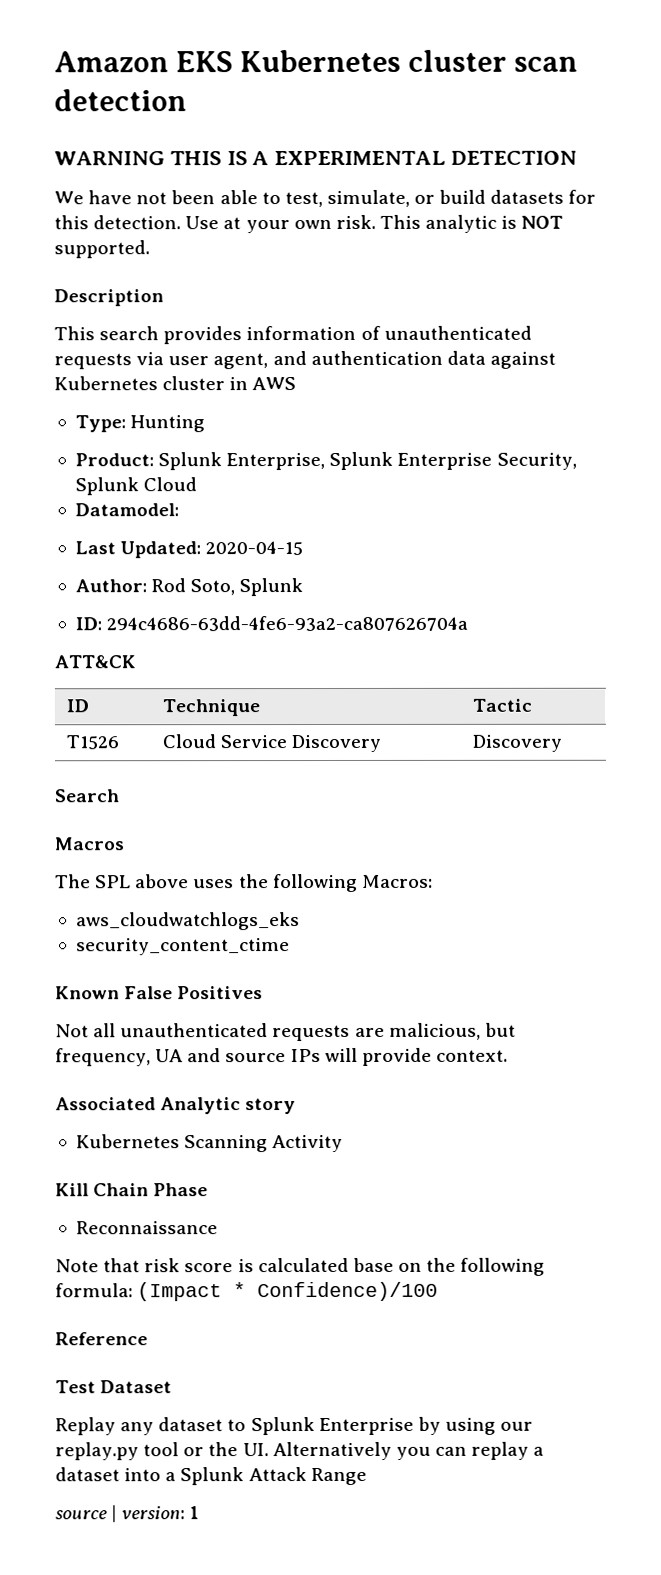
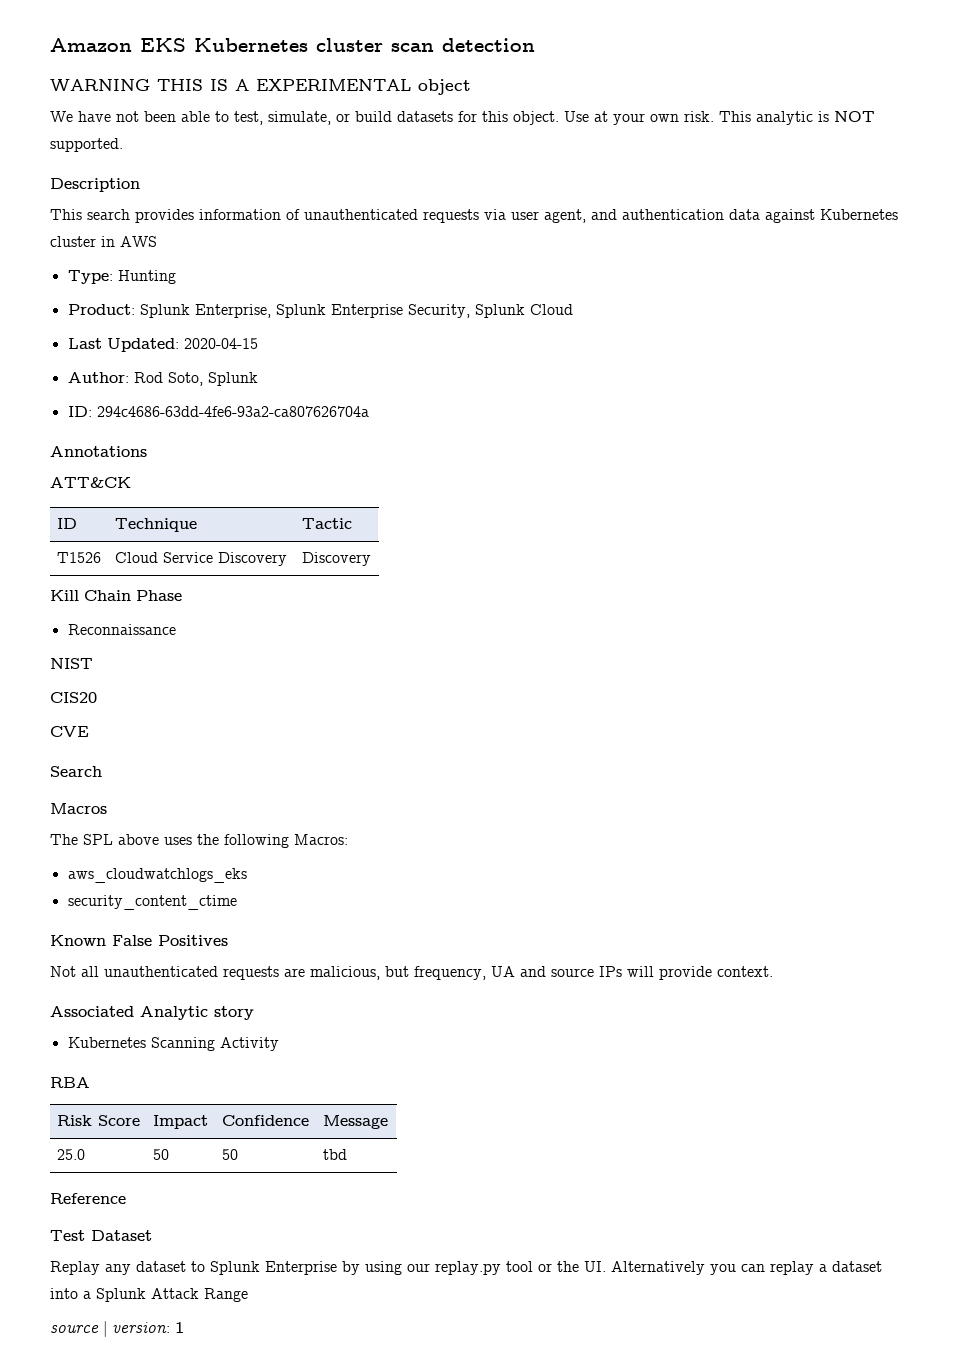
- WARNING THIS IS A EXPERIMENTAL DETECTION
+ WARNING THIS IS A EXPERIMENTAL object
- We have not been able to test, simulate, or build datasets for this detection.
+ We have not been able to test, simulate, or build datasets for this object.
- Datamodel:
+ Annotations
+ Kill Chain Phase
+ Reconnaissance
+ NIST
+ CIS20
+ CVE
- Kill Chain Phase
- Reconnaissance
- Note that risk score is calculated base on the following formula: (Impact * Confidence)/100
+ RBA
+ Risk Score | Impact | Confidence | Message
+ 25.0 | 50 | 50 | tbd

